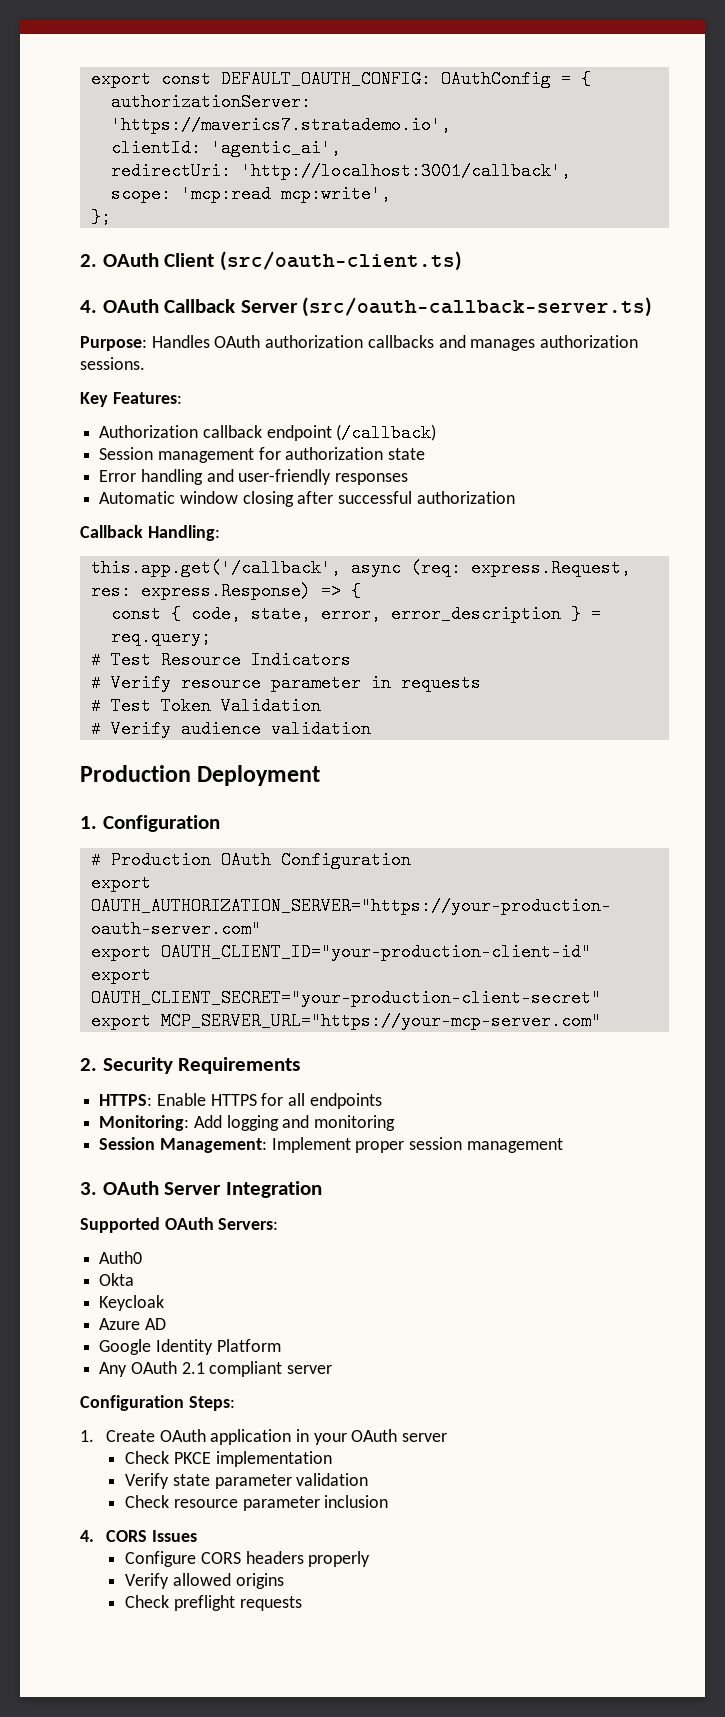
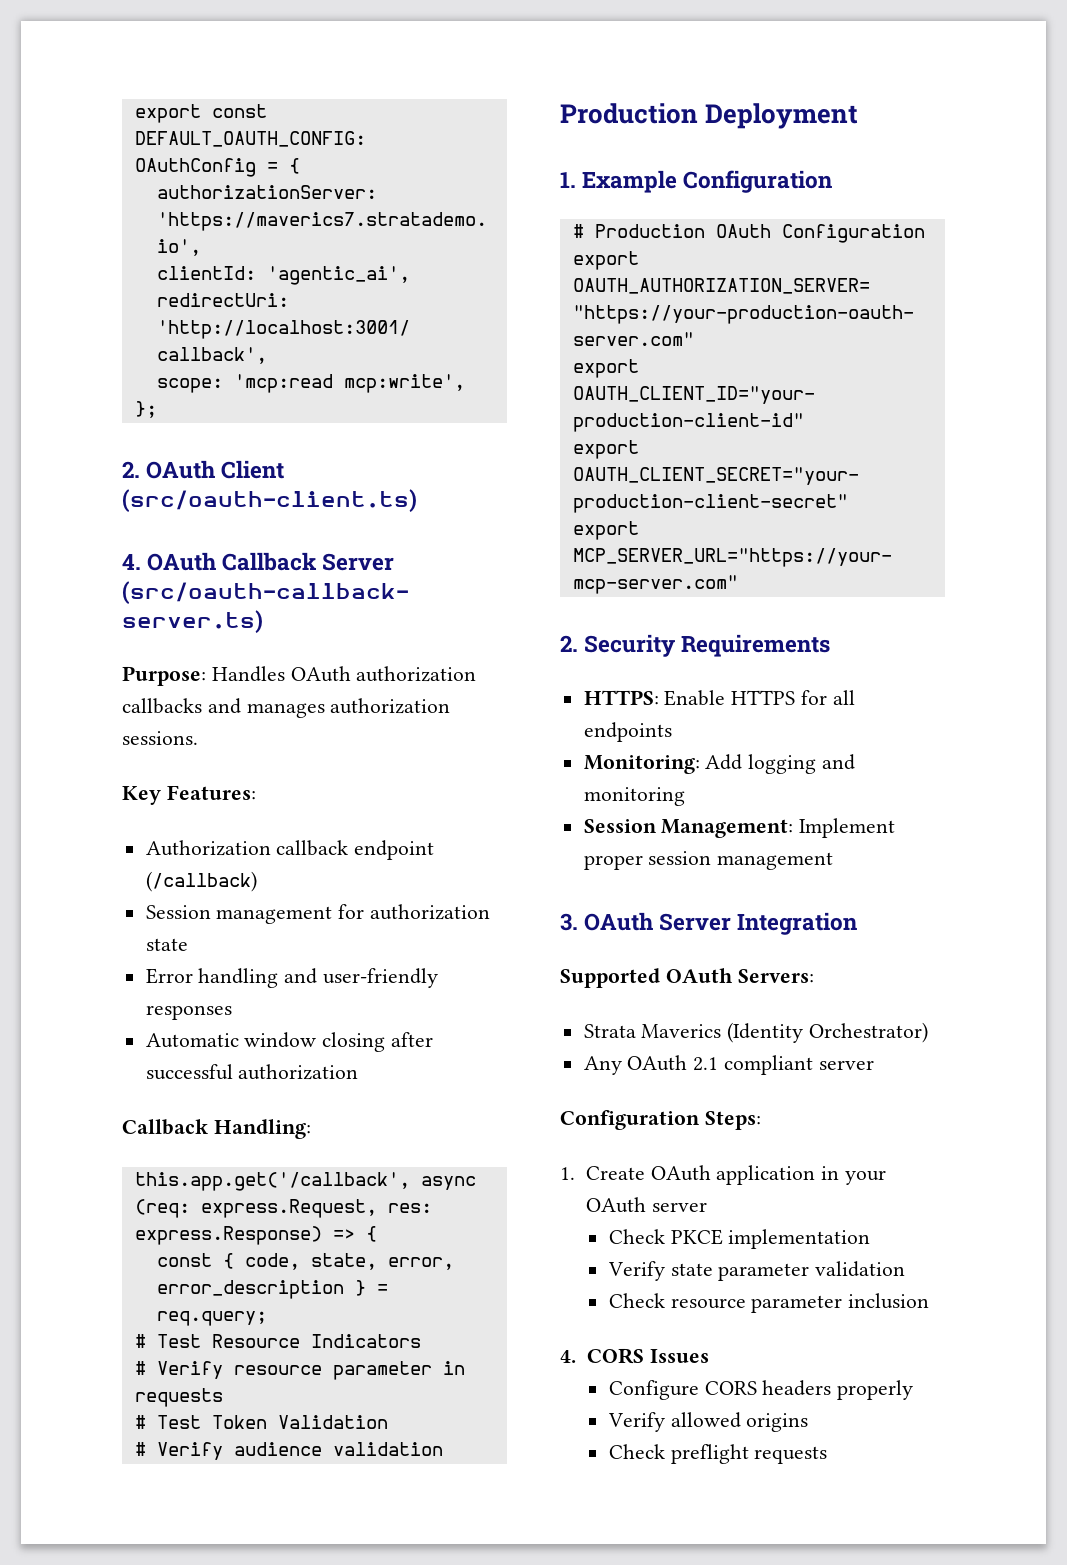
- 1. Configuration
+ 1. Example Configuration
- Auth0
- Okta
- Keycloak
- Azure AD
- Google Identity Platform
+ Strata Maverics (Identity Orchestrator)

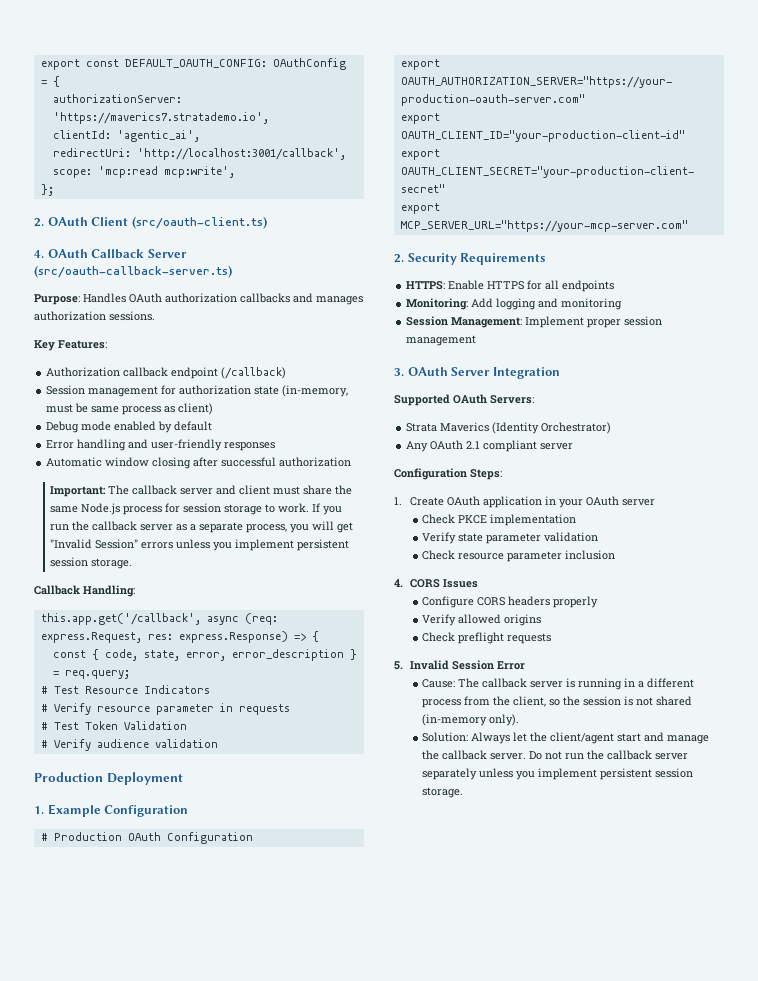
- Session management for authorization state
+ Session management for authorization state (in-memory, must be same process as client)
+ Debug mode enabled by default
+ Important: The callback server and client must share the same Node.js process for session storage to work. If you run the callback server as a separate process, you will get "Invalid Session" errors unless you implement persistent session storage.
+ 5. Invalid Session Error
+ Cause: The callback server is running in a different process from the client, so the session is not shared (in-memory only).
+ Solution: Always let the client/agent start and manage the callback server. Do not run the callback server separately unless you implement persistent session storage.

